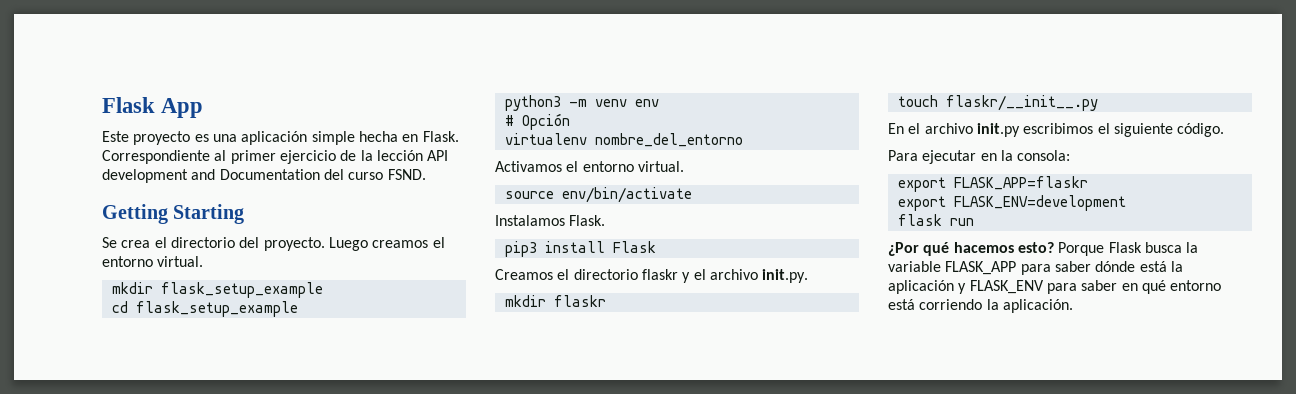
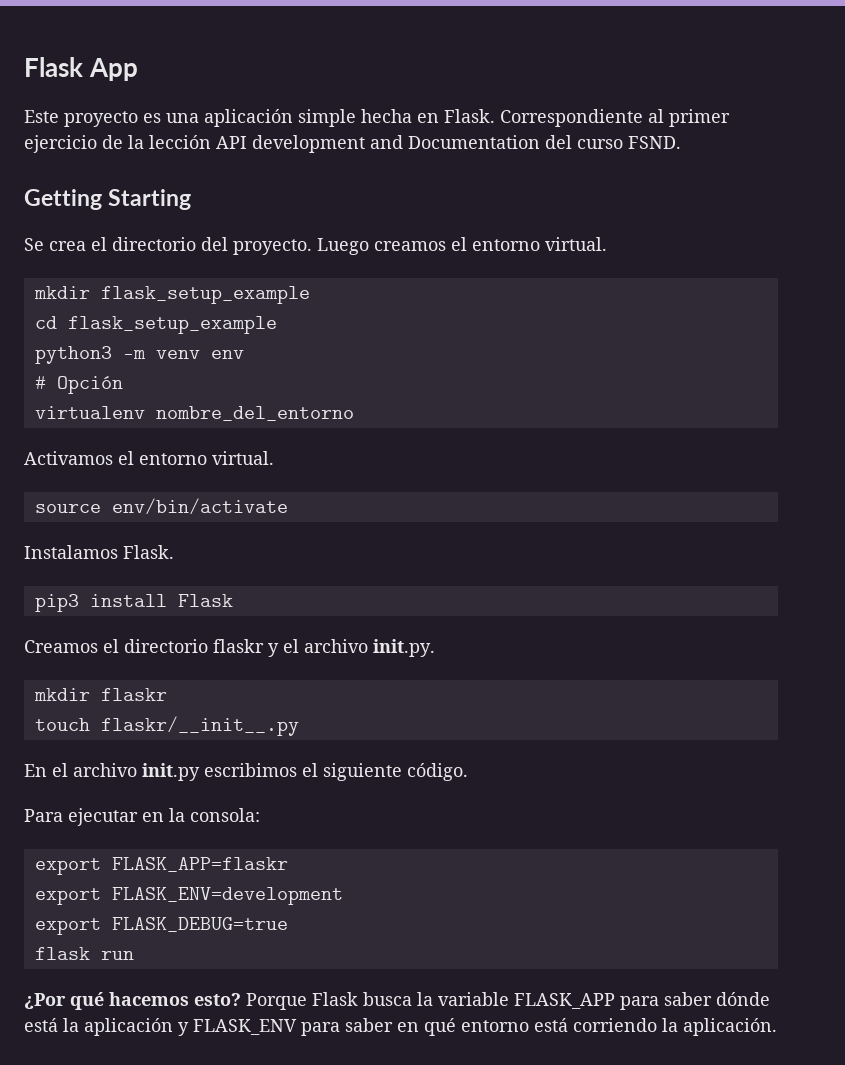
+ export FLASK_DEBUG=true

